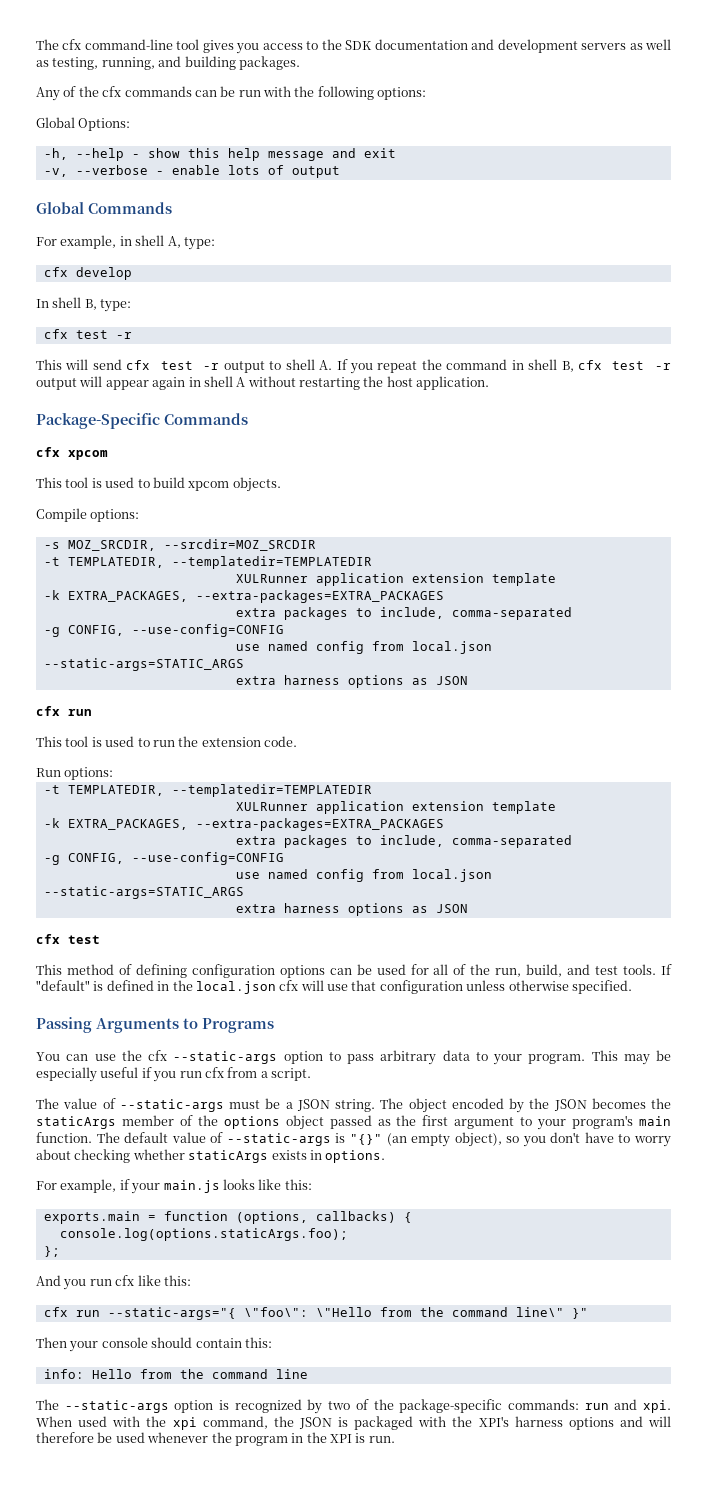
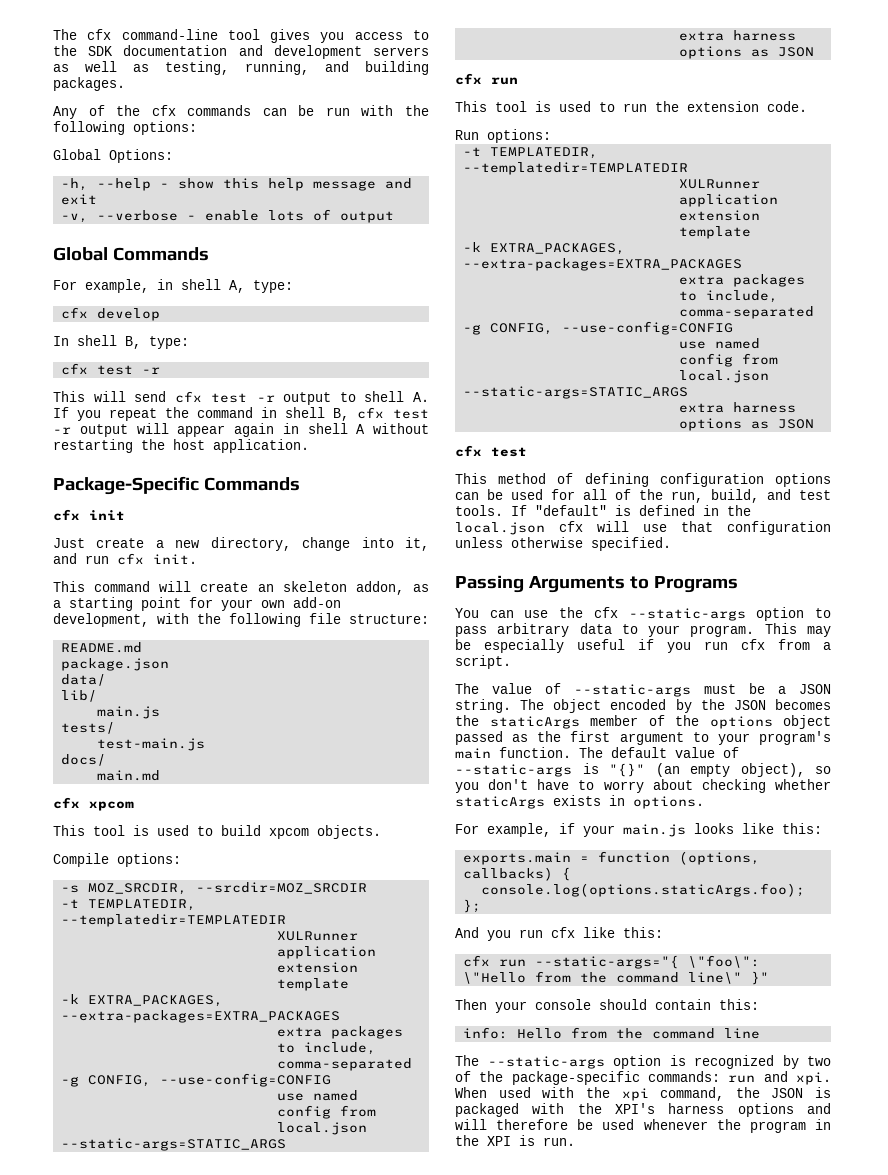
+ cfx init
+ Just create a new directory, change into it, and run cfx init.
+ This command will create an skeleton addon, as a starting point for your own add-on development, with the following file structure:
+ README.md
+ package.json
+ data/
+ lib/
+ main.js
+ tests/
+ test-main.js
+ docs/
+ main.md

